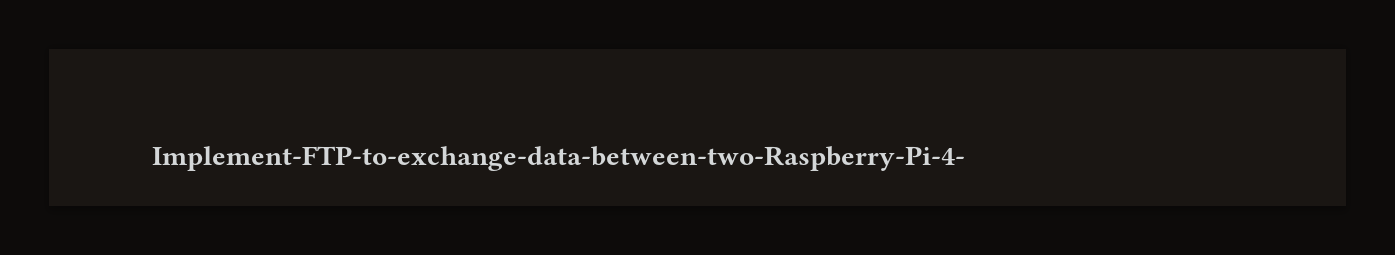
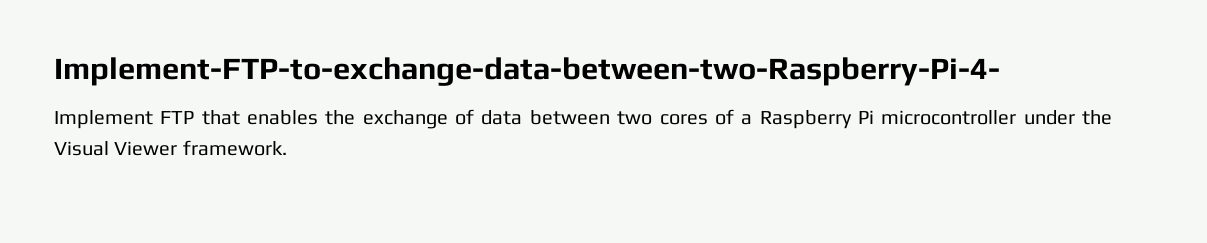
+ Implement FTP that enables the exchange of data between two cores of a Raspberry Pi microcontroller under the Visual Viewer framework.

